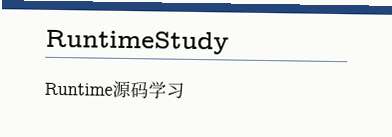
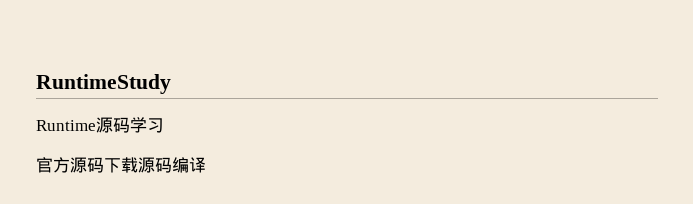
+ 官方源码下载源码编译

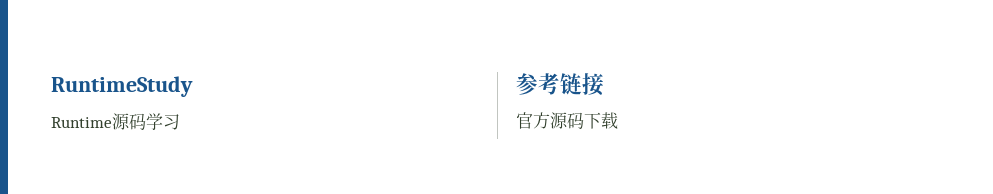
+ 参考链接
- 官方源码下载源码编译
+ 官方源码下载

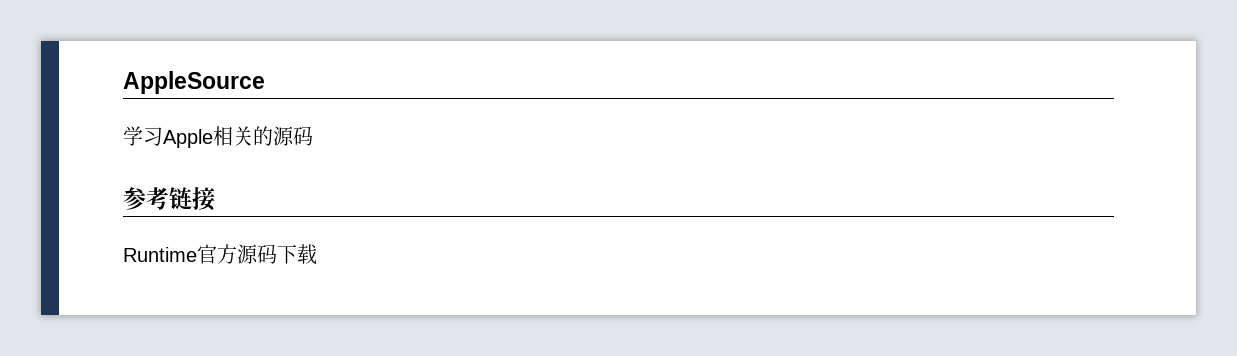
- RuntimeStudy
- Runtime源码学习
+ AppleSource
+ 学习Apple相关的源码
- 官方源码下载
+ Runtime官方源码下载

